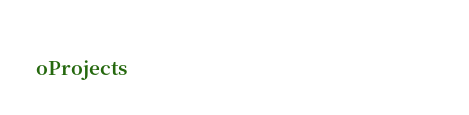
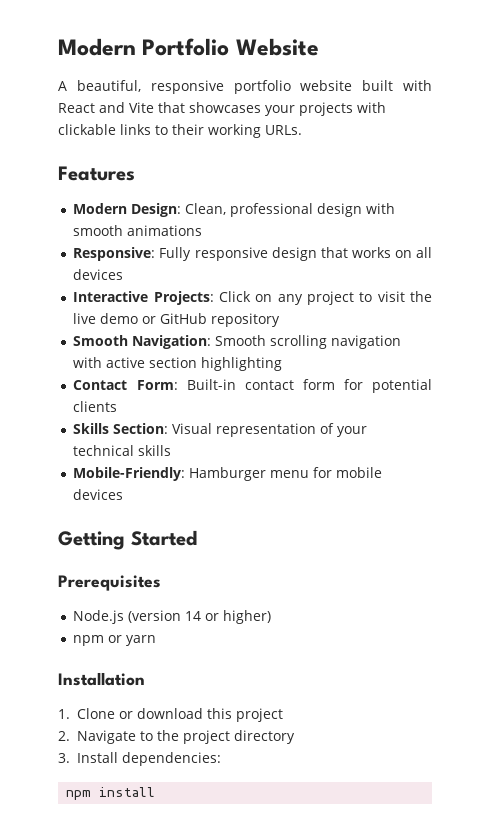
- oProjects
+ Modern Portfolio Website
+ A beautiful, responsive portfolio website built with React and Vite that showcases your projects with clickable links to their working URLs.
+ Features
+ Modern Design: Clean, professional design with smooth animations
+ Responsive: Fully responsive design that works on all devices
+ Interactive Projects: Click on any project to visit the live demo or GitHub repository
+ Smooth Navigation: Smooth scrolling navigation with active section highlighting
+ Contact Form: Built-in contact form for potential clients
+ Skills Section: Visual representation of your technical skills
+ Mobile-Friendly: Hamburger menu for mobile devices
+ Getting Started
+ Prerequisites
+ Node.js (version 14 or higher)
+ npm or yarn
+ Installation
+ 1. Clone or download this project
+ 2. Navigate to the project directory
+ 3. Install dependencies:
+ npm install

